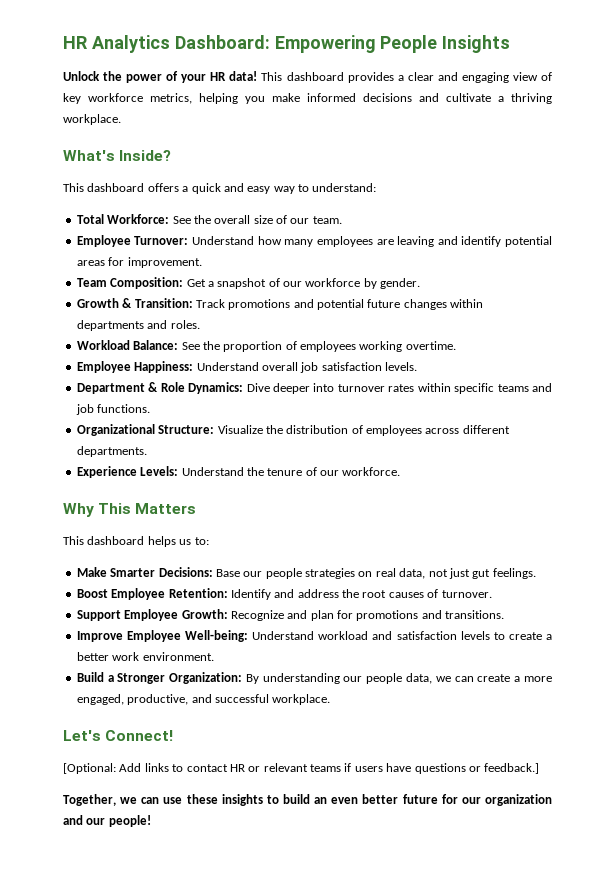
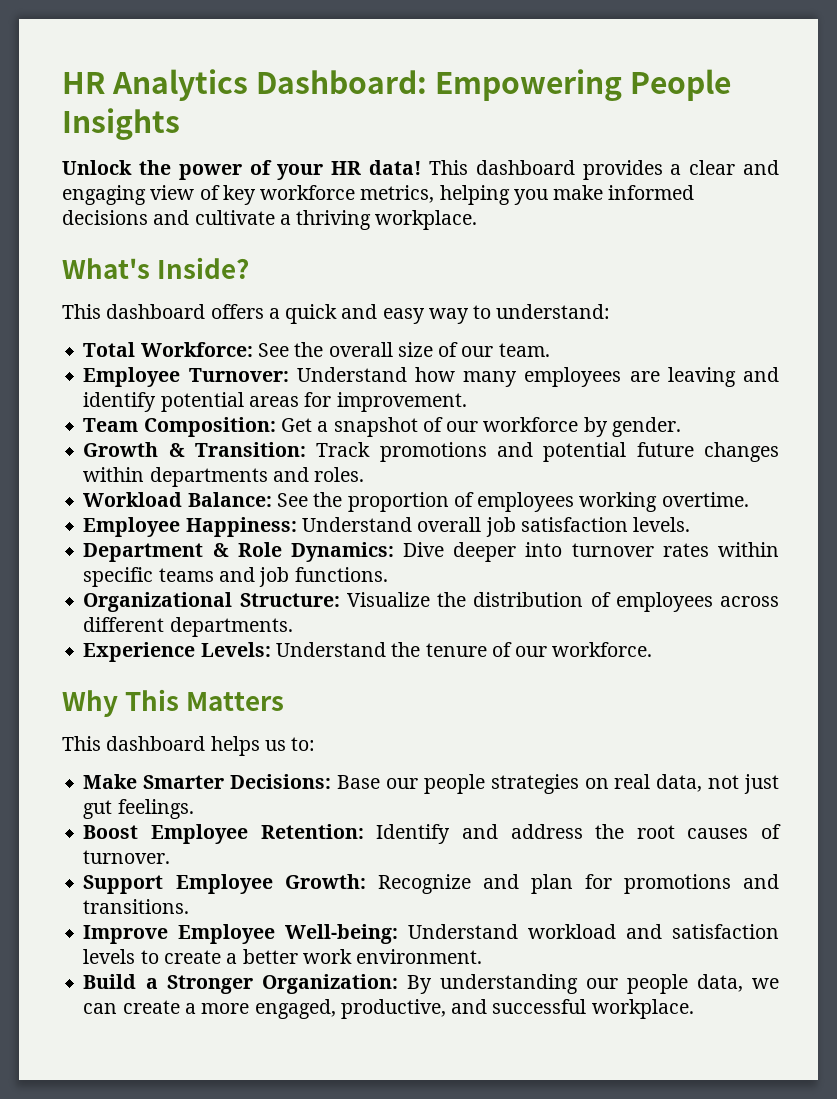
- Let's Connect!
- [Optional: Add links to contact HR or relevant teams if users have questions or feedback.]
- Together, we can use these insights to build an even better future for our organization and our people!

